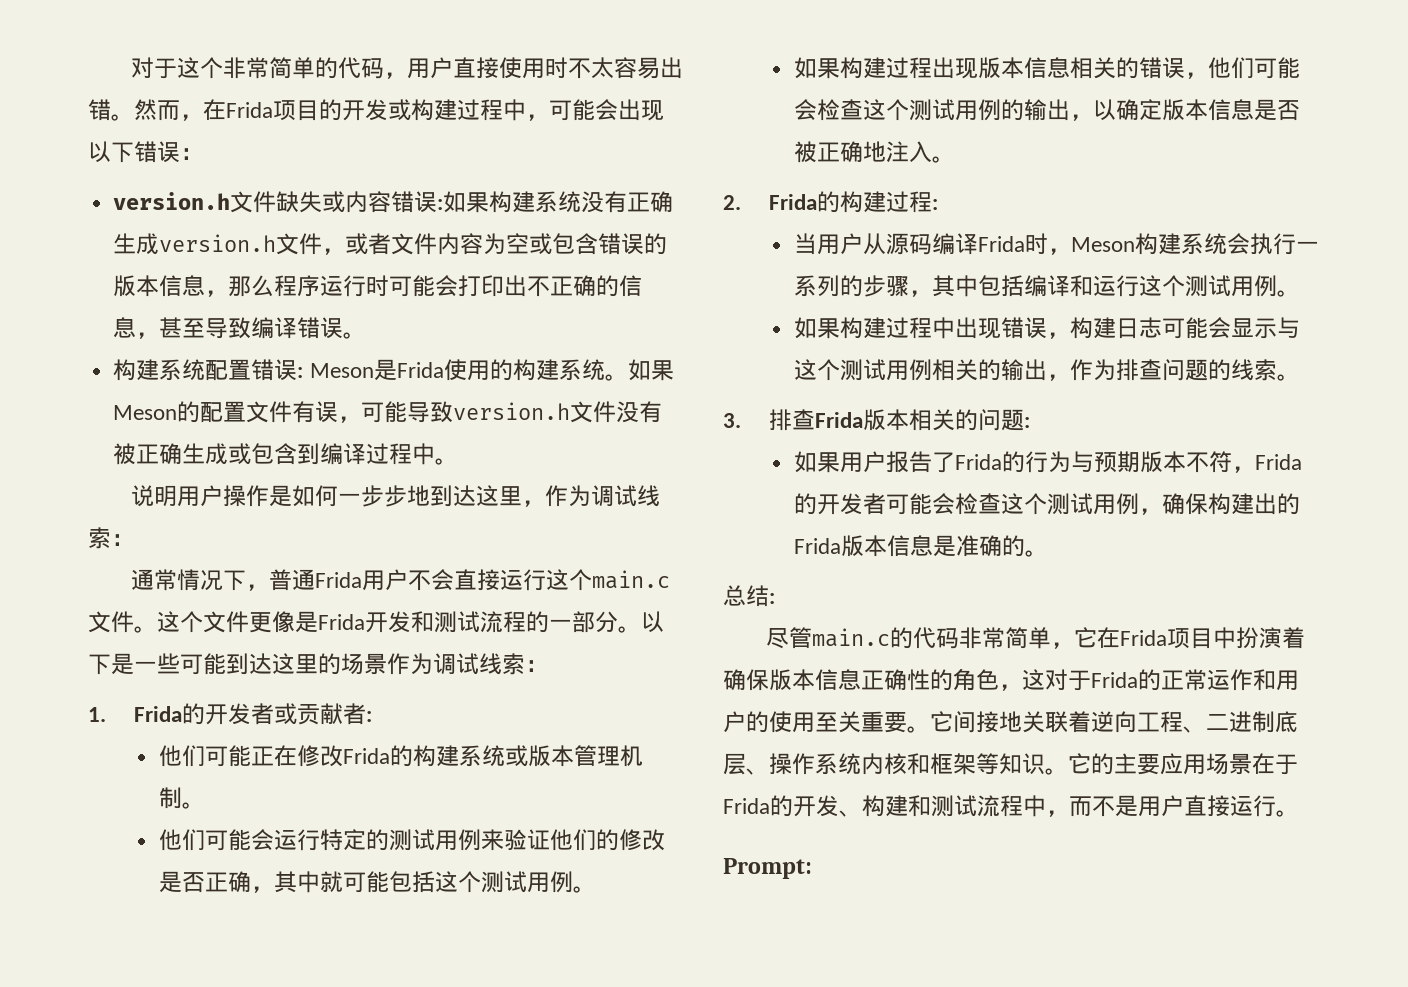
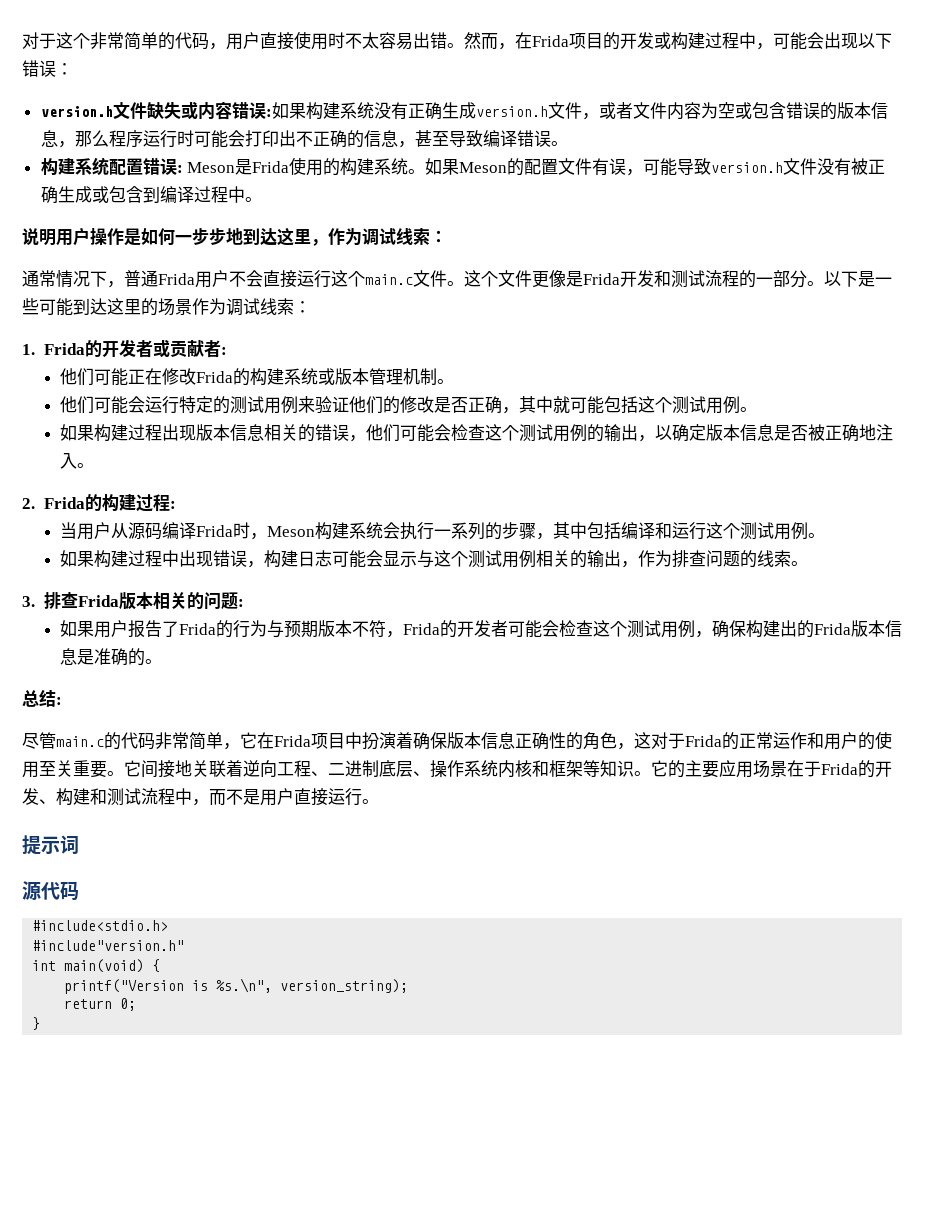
- Prompt:
+ 提示词
+ 源代码
+ #include<stdio.h>
+ #include"version.h"
+ int main(void) {
+ printf("Version is %s.\n", version_string);
+ return 0;
+ }

